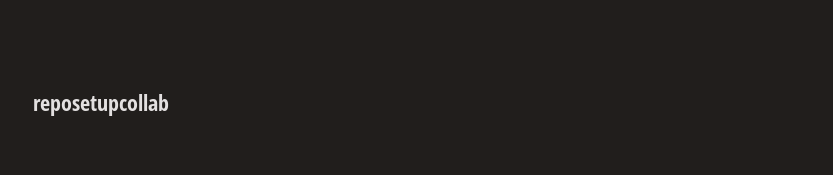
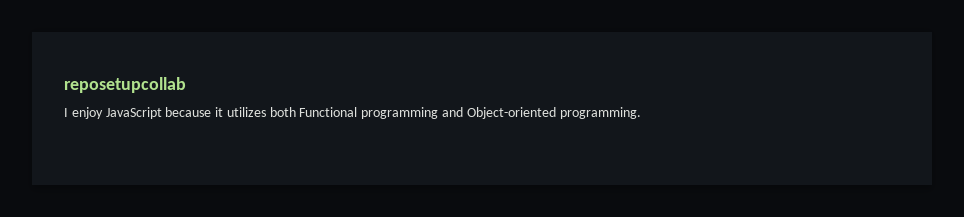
+ I enjoy JavaScript because it utilizes both Functional programming and Object-oriented programming.

